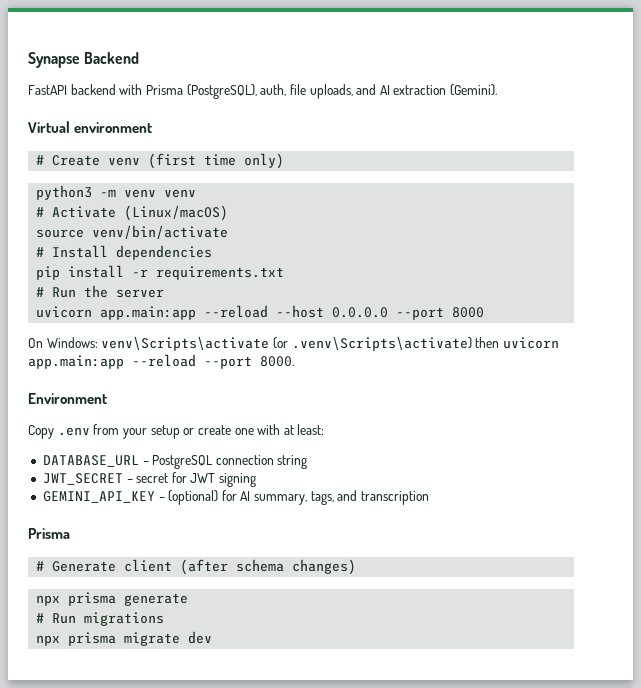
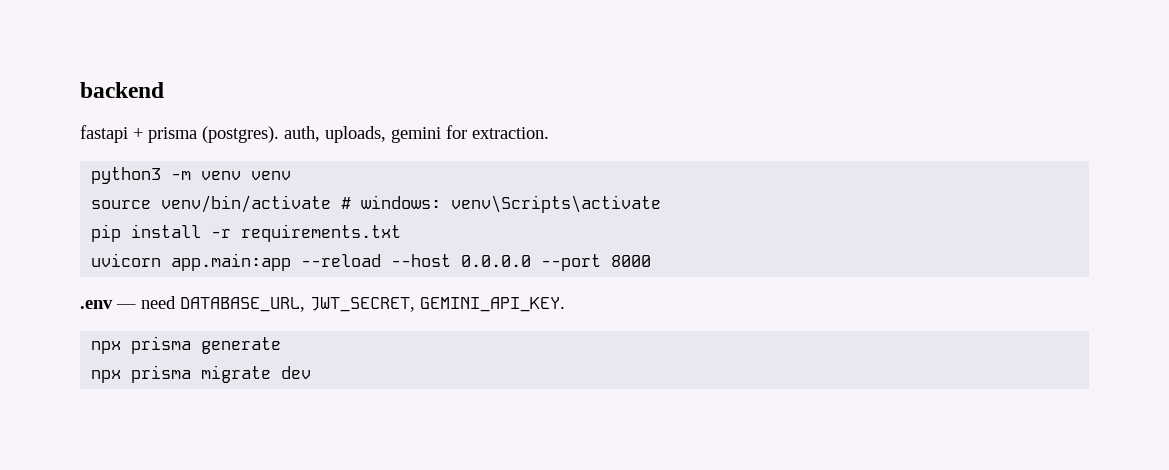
- Synapse Backend
- FastAPI backend with Prisma (PostgreSQL), auth, file uploads, and AI extraction (Gemini).
- Virtual environment
- # Create venv (first time only)
+ backend
+ fastapi + prisma (postgres). auth, uploads, gemini for extraction.
- # Activate (Linux/macOS)
- source venv/bin/activate
- # Install dependencies
+ source venv/bin/activate # windows: venv\Scripts\activate
- # Run the server
- On Windows: venv\Scripts\activate (or .venv\Scripts\activate) then uvicorn app.main:app --reload --port 8000.
- Environment
- Copy .env from your setup or create one with at least:
- DATABASE_URL – PostgreSQL connection string
- JWT_SECRET – secret for JWT signing
- GEMINI_API_KEY – (optional) for AI summary, tags, and transcription
- Prisma
- # Generate client (after schema changes)
+ .env — need DATABASE_URL, JWT_SECRET, GEMINI_API_KEY.
- # Run migrations

